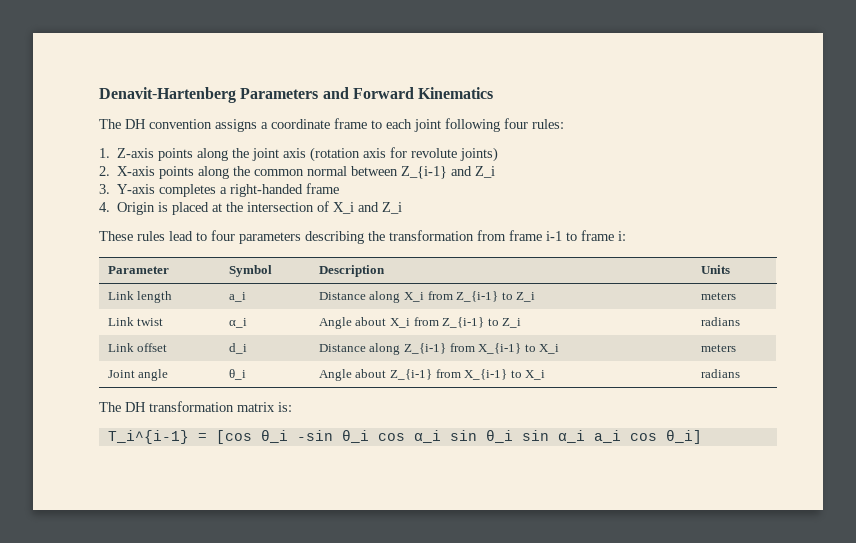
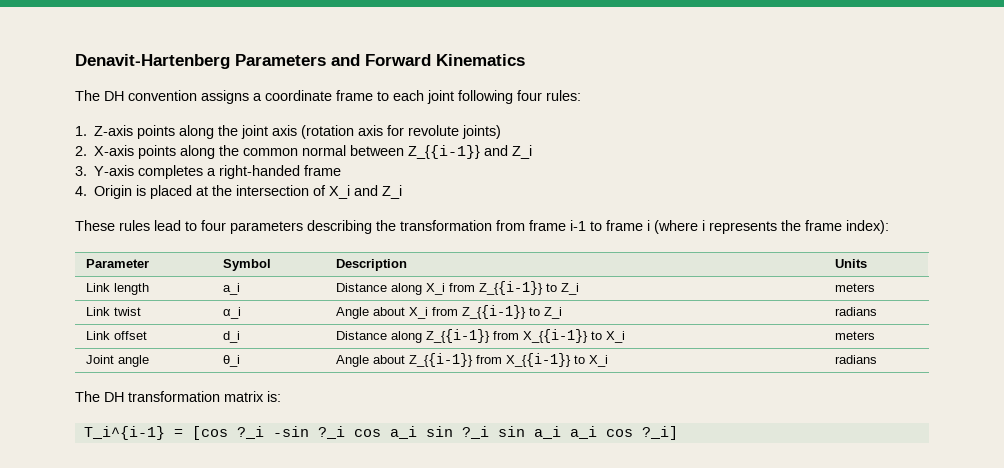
- 2. X-axis points along the common normal between Z_{i-1} and Z_i
+ 2. X-axis points along the common normal between Z_{{i-1}} and Z_i
- These rules lead to four parameters describing the transformation from frame i-1 to frame i:
+ These rules lead to four parameters describing the transformation from frame i-1 to frame i (where i represents the frame index):
- Link length | a_i | Distance along X_i from Z_{i-1} to Z_i | meters
+ Link length | a_i | Distance along X_i from Z_{{i-1}} to Z_i | meters
- Link twist | α_i | Angle about X_i from Z_{i-1} to Z_i | radians
+ Link twist | α_i | Angle about X_i from Z_{{i-1}} to Z_i | radians
- Link offset | d_i | Distance along Z_{i-1} from X_{i-1} to X_i | meters
+ Link offset | d_i | Distance along Z_{{i-1}} from X_{{i-1}} to X_i | meters
- Joint angle | θ_i | Angle about Z_{i-1} from X_{i-1} to X_i | radians
+ Joint angle | θ_i | Angle about Z_{{i-1}} from X_{{i-1}} to X_i | radians
- T_i^{i-1} = [cos θ_i -sin θ_i cos α_i sin θ_i sin α_i a_i cos θ_i]
+ T_i^{i-1} = [cos ?_i -sin ?_i cos a_i sin ?_i sin a_i a_i cos ?_i]

